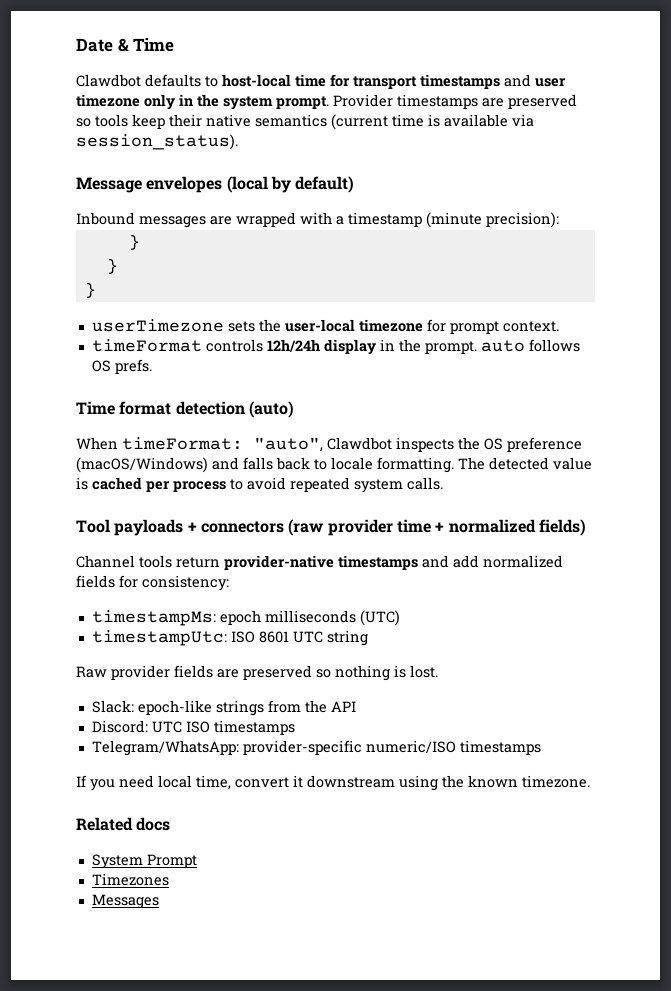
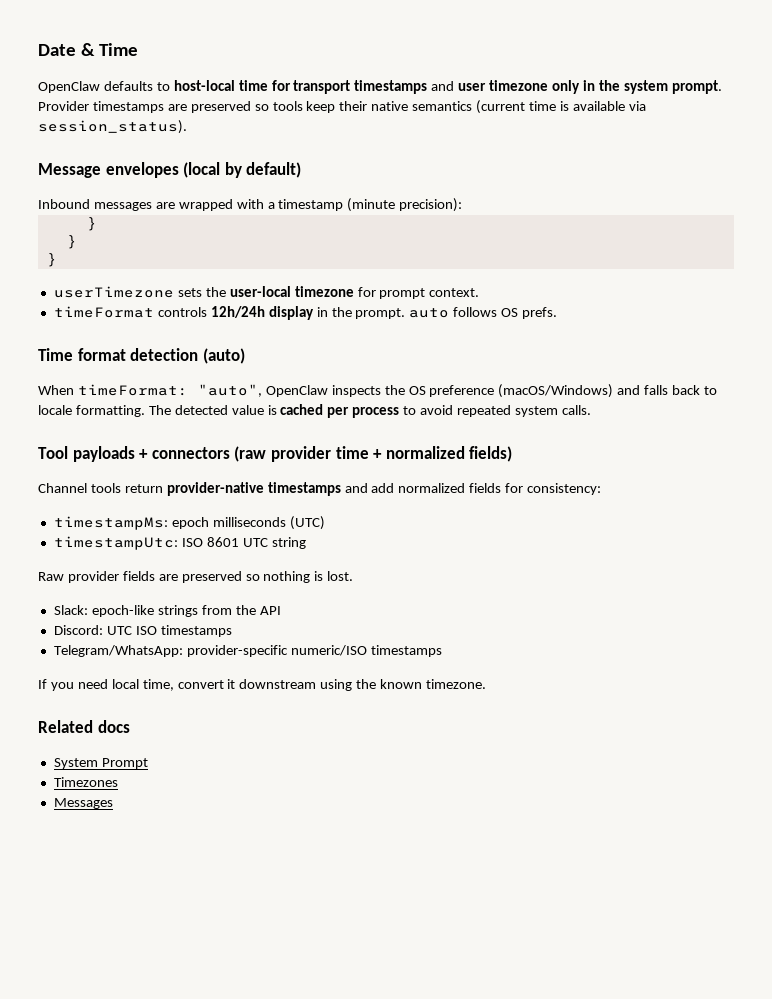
- Clawdbot defaults to host-local time for transport timestamps and user timezone only in the system prompt.
+ OpenClaw defaults to host-local time for transport timestamps and user timezone only in the system prompt.
- When timeFormat: "auto", Clawdbot inspects the OS preference (macOS/Windows) and falls back to locale formatting.
+ When timeFormat: "auto", OpenClaw inspects the OS preference (macOS/Windows) and falls back to locale formatting.

